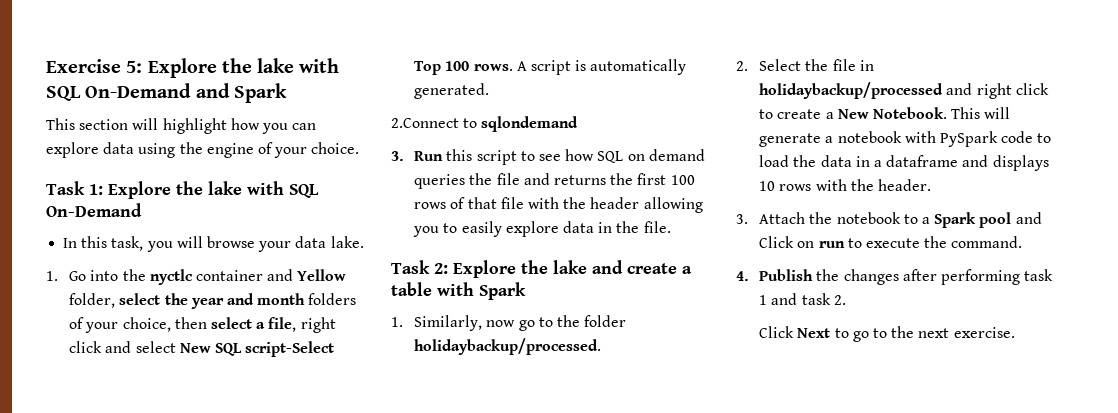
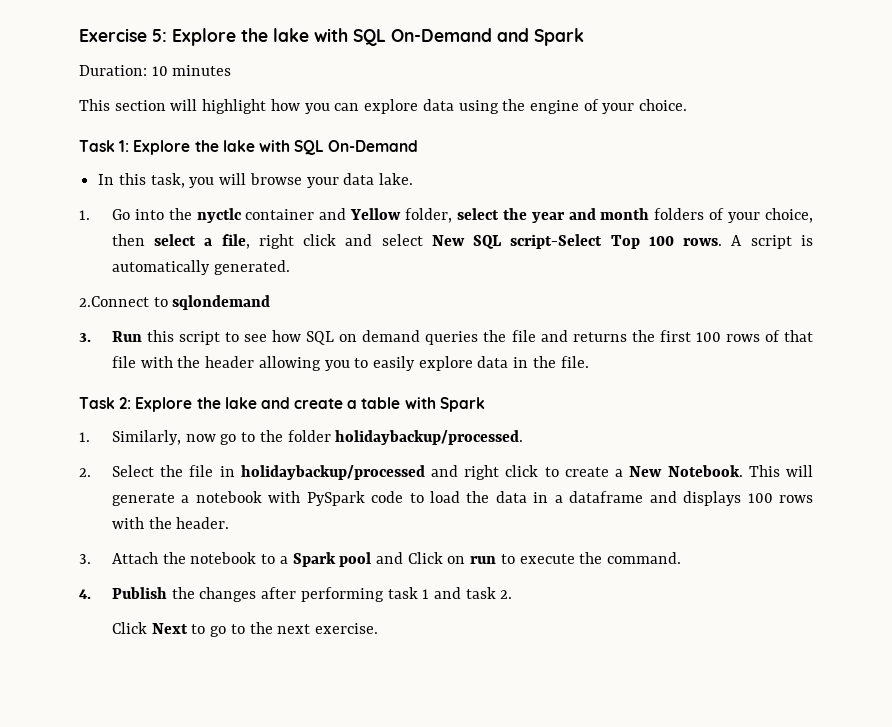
+ Duration: 10 minutes
- This will generate a notebook with PySpark code to load the data in a dataframe and displays 10 rows with the header.
+ This will generate a notebook with PySpark code to load the data in a dataframe and displays 100 rows with the header.

